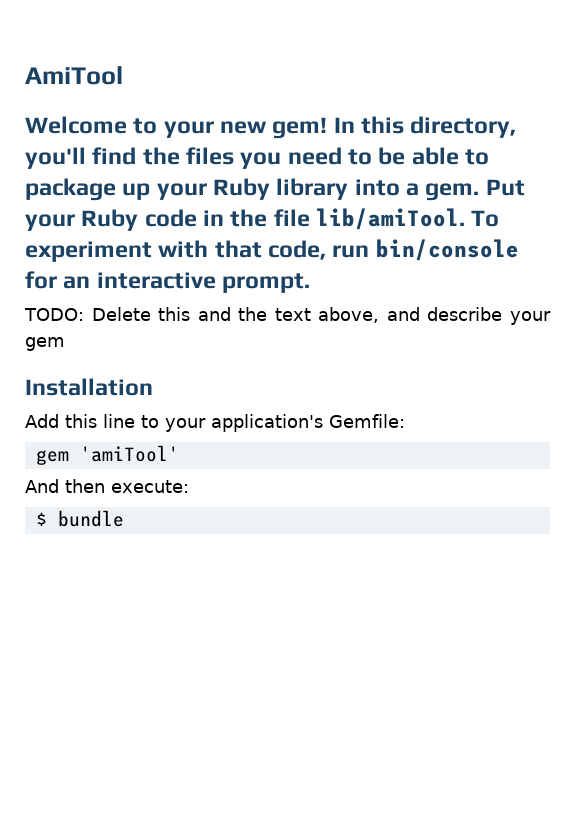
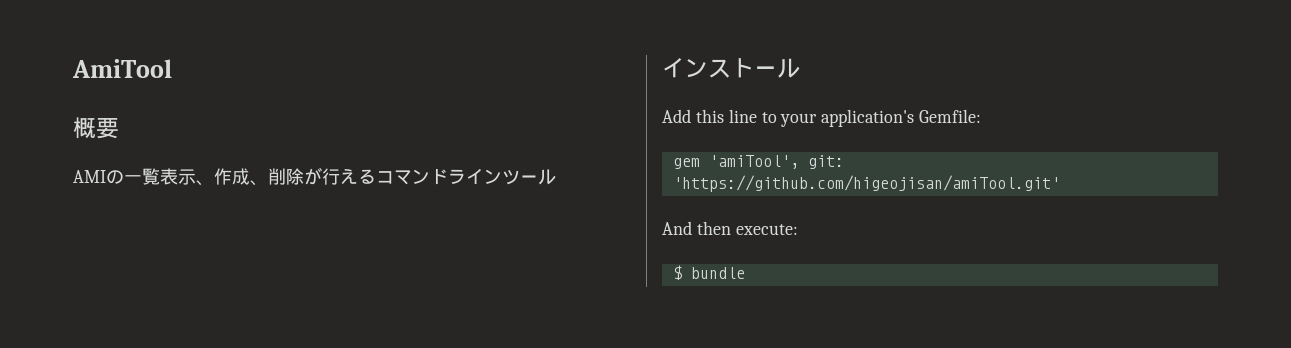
- Welcome to your new gem! In this directory, you'll find the files you need to be able to package up your Ruby library into a gem. Put your Ruby code in the file lib/amiTool. To experiment with that code, run bin/console for an interactive prompt.
- TODO: Delete this and the text above, and describe your gem
- Installation
+ 概要
+ AMIの一覧表示、作成、削除が行えるコマンドラインツール
+ インストール
- gem 'amiTool'
+ gem 'amiTool', git: 'https://github.com/higeojisan/amiTool.git'

